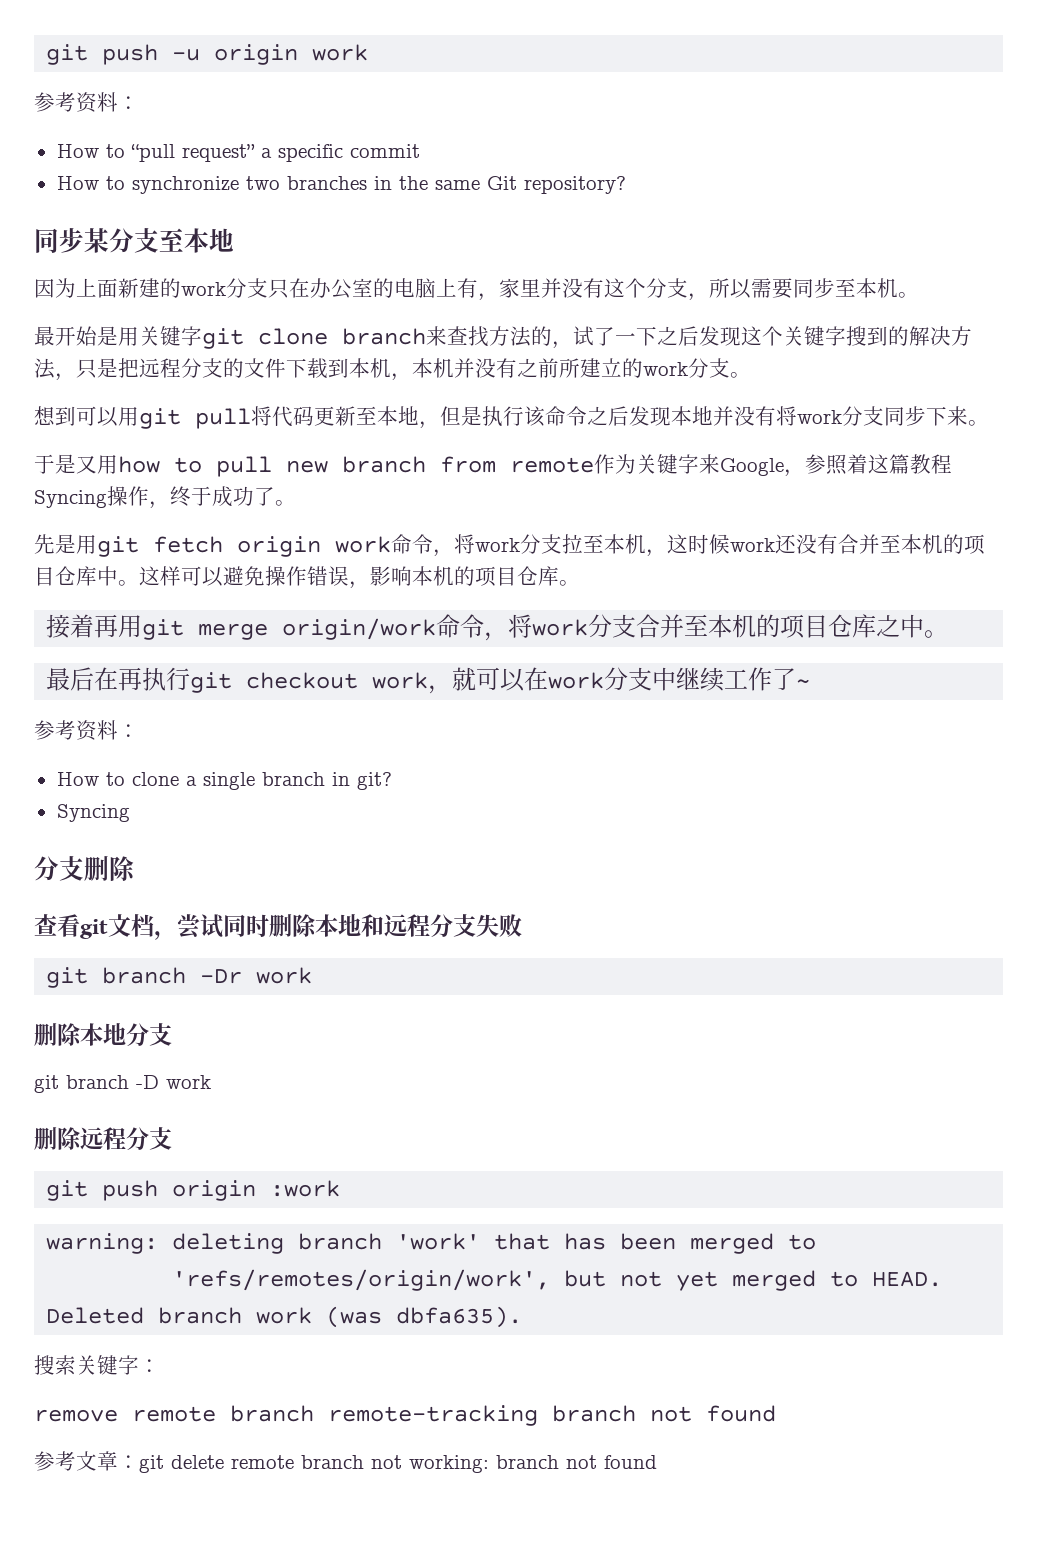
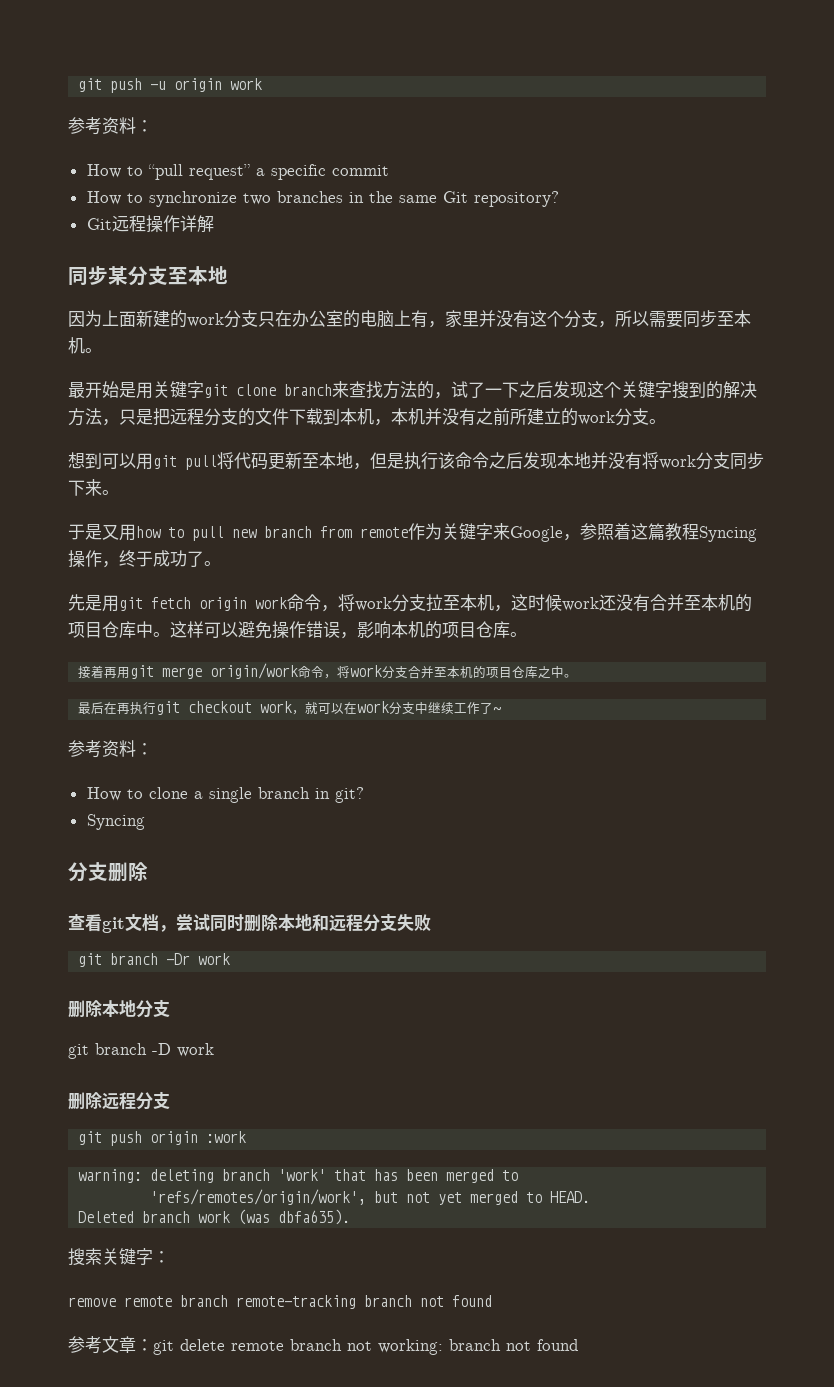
+ Git远程操作详解

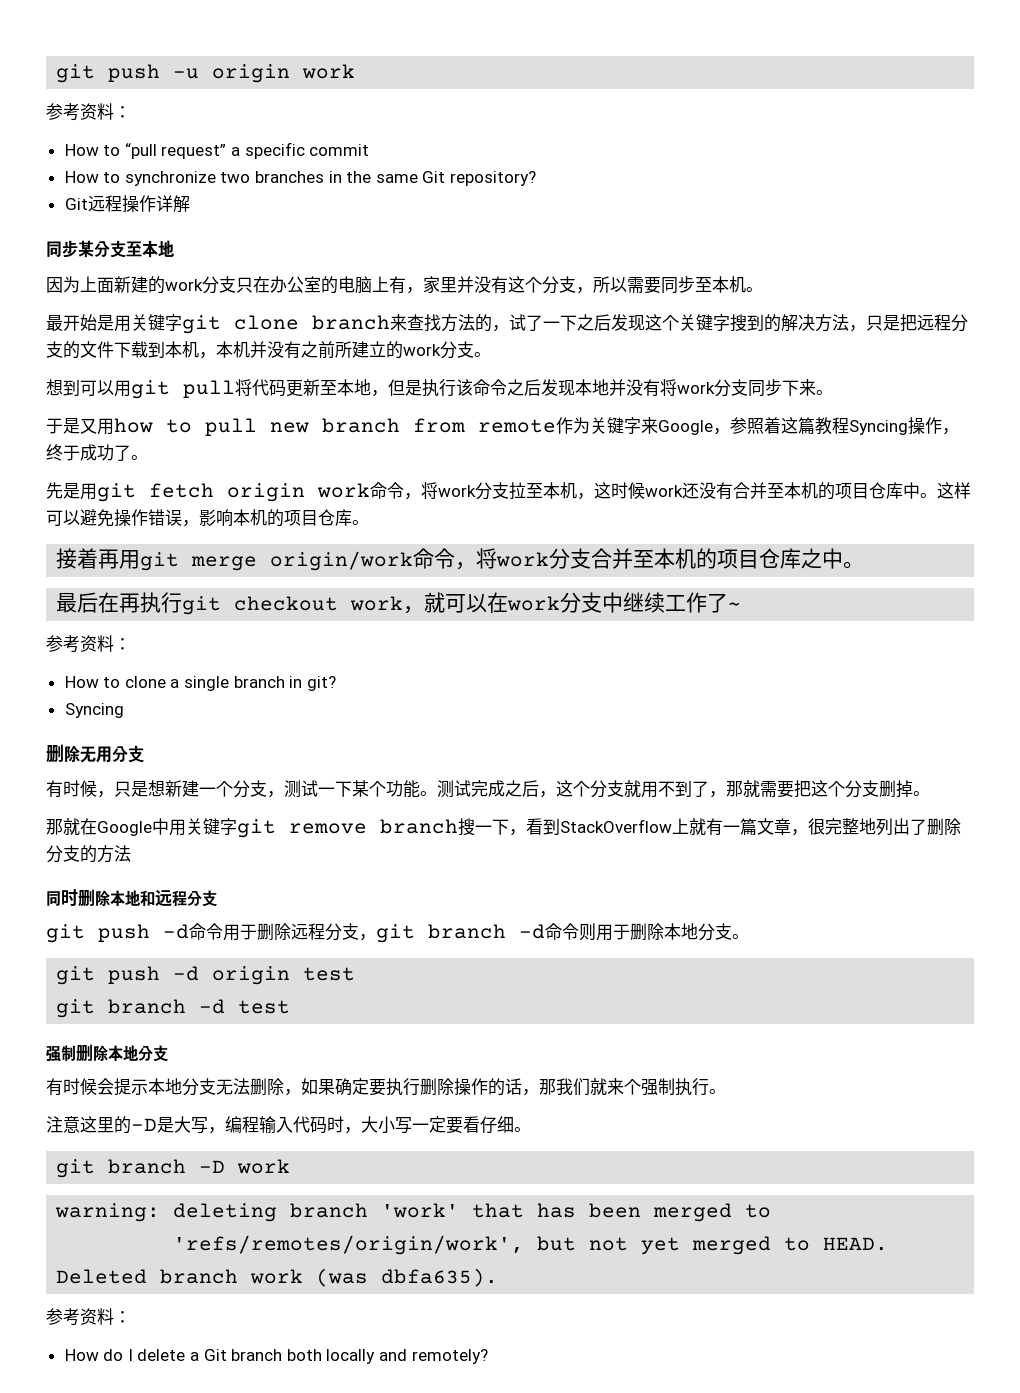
- 分支删除
- 查看git文档，尝试同时删除本地和远程分支失败
- git branch -Dr work
- 删除本地分支
+ 删除无用分支
+ 有时候，只是想新建一个分支，测试一下某个功能。测试完成之后，这个分支就用不到了，那就需要把这个分支删掉。
+ 那就在Google中用关键字git remove branch搜一下，看到StackOverflow上就有一篇文章，很完整地列出了删除分支的方法
+ 同时删除本地和远程分支
+ git push -d命令用于删除远程分支，git branch -d命令则用于删除本地分支。
+ git push -d origin test
+ git branch -d test
+ 强制删除本地分支
+ 有时候会提示本地分支无法删除，如果确定要执行删除操作的话，那我们就来个强制执行。
+ 注意这里的-D是大写，编程输入代码时，大小写一定要看仔细。
  git branch -D work
- 删除远程分支
- git push origin :work
  Deleted branch work (was dbfa635).
- 搜索关键字：
- remove remote branch remote-tracking branch not found
- 参考文章：git delete remote branch not working: branch not found
+ 参考资料：
+ How do I delete a Git branch both locally and remotely?

